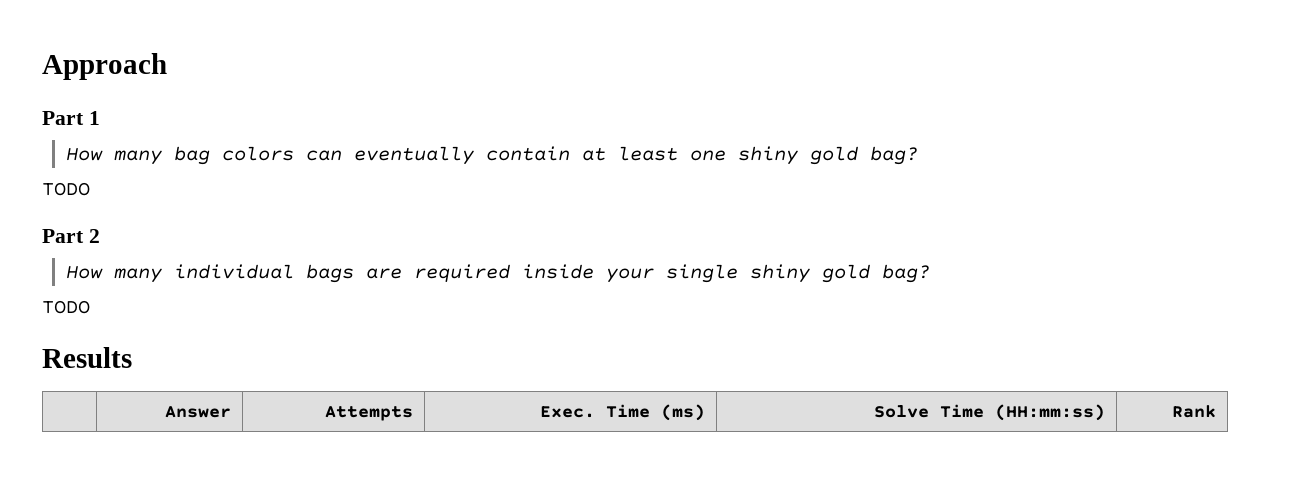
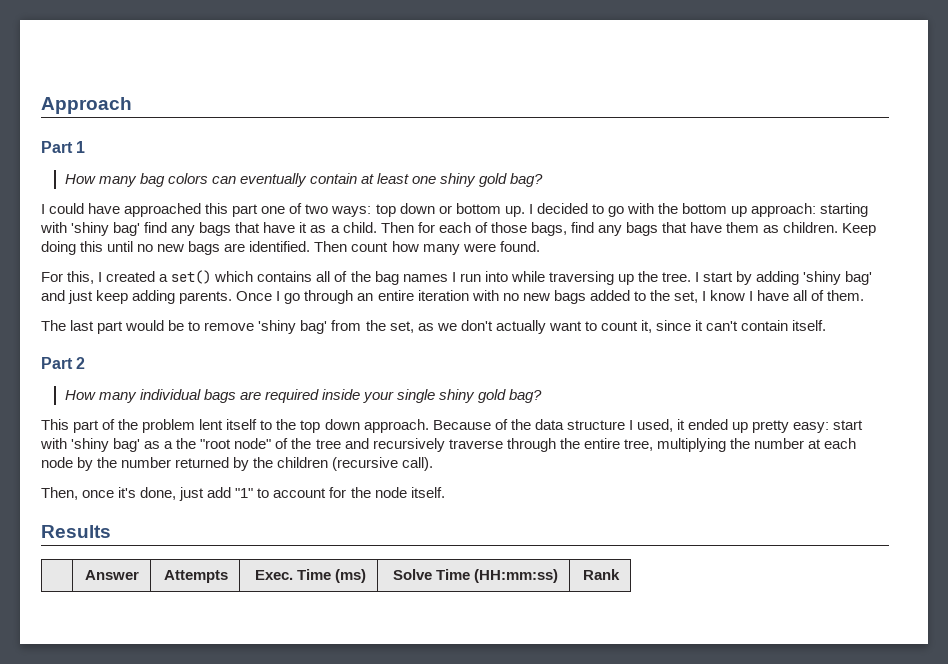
  How many bag colors can eventually contain at least one shiny gold bag?
- TODO
+ I could have approached this part one of two ways: top down or bottom up. I decided to go with the bottom up approach: starting with 'shiny bag' find any bags that have it as a child. Then for each of those bags, find any bags that have them as children. Keep doing this until no new bags are identified. Then count how many were found.
+ For this, I created a set() which contains all of the bag names I run into while traversing up the tree. I start by adding 'shiny bag' and just keep adding parents. Once I go through an entire iteration with no new bags added to the set, I know I have all of them.
+ The last part would be to remove 'shiny bag' from the set, as we don't actually want to count it, since it can't contain itself.
  How many individual bags are required inside your single shiny gold bag?
- TODO
+ This part of the problem lent itself to the top down approach. Because of the data structure I used, it ended up pretty easy: start with 'shiny bag' as a the "root node" of the tree and recursively traverse through the entire tree, multiplying the number at each node by the number returned by the children (recursive call).
+ Then, once it's done, just add "1" to account for the node itself.

